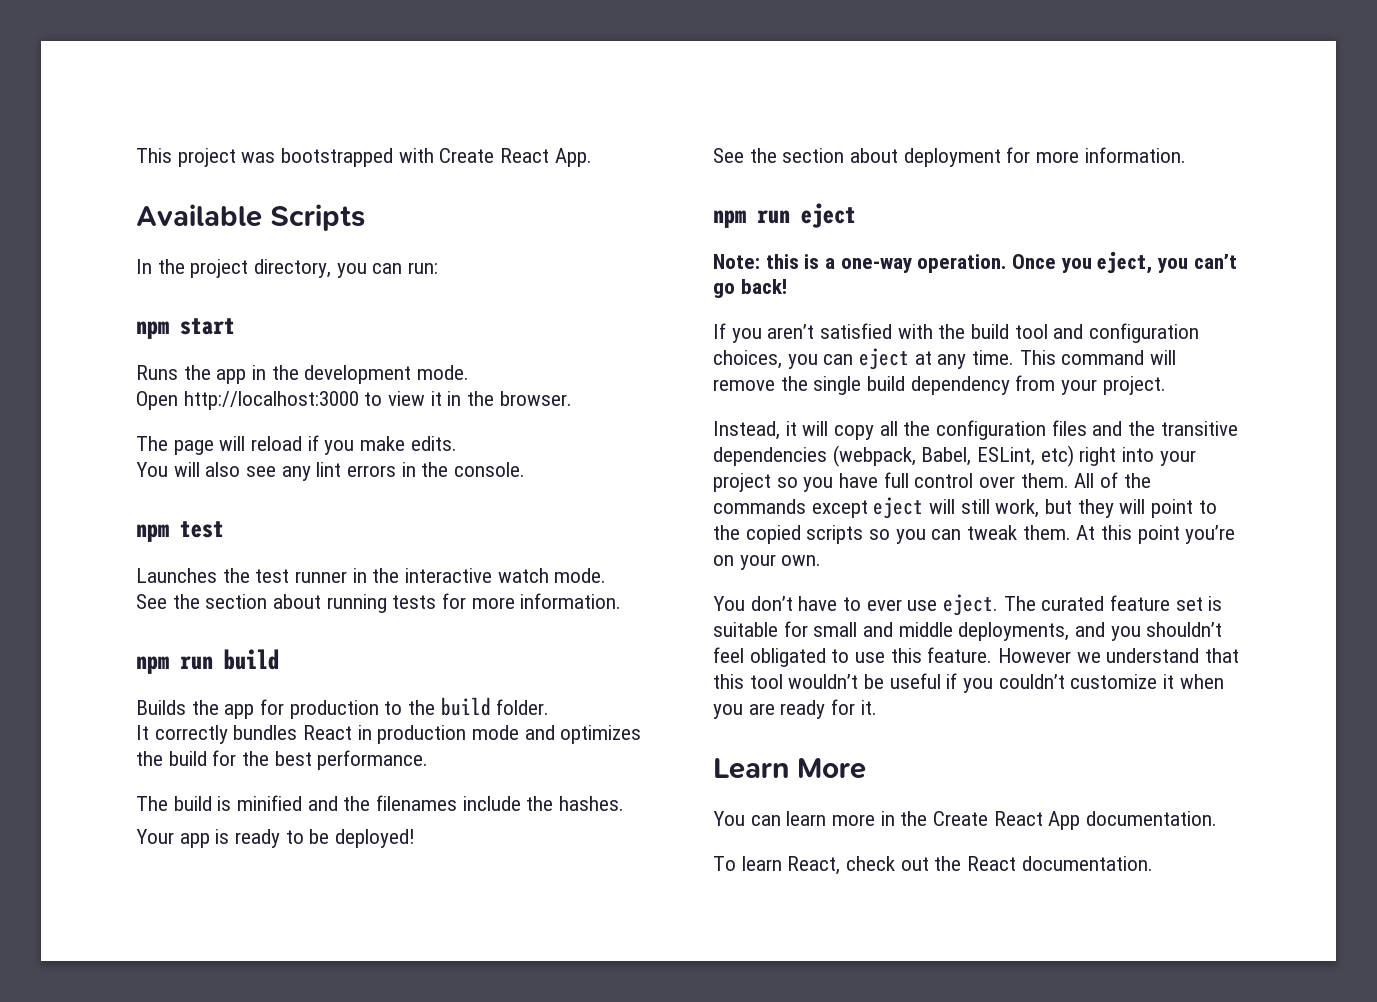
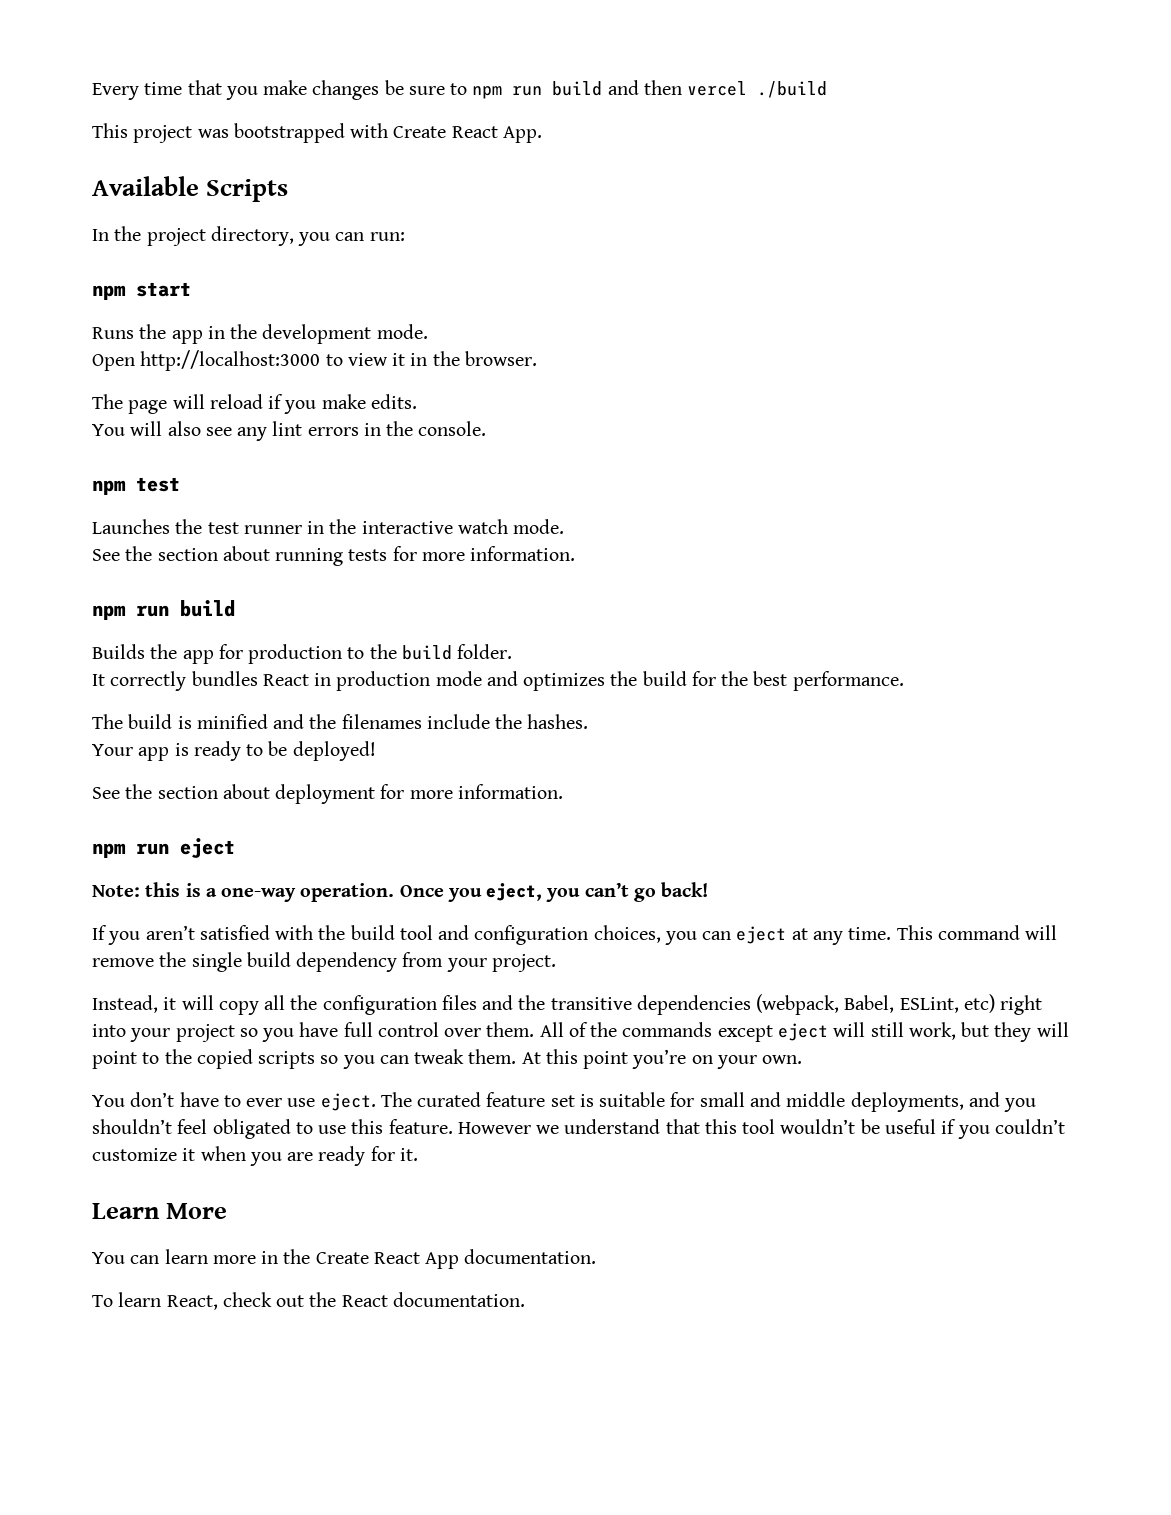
+ Every time that you make changes be sure to npm run build and then vercel ./build

